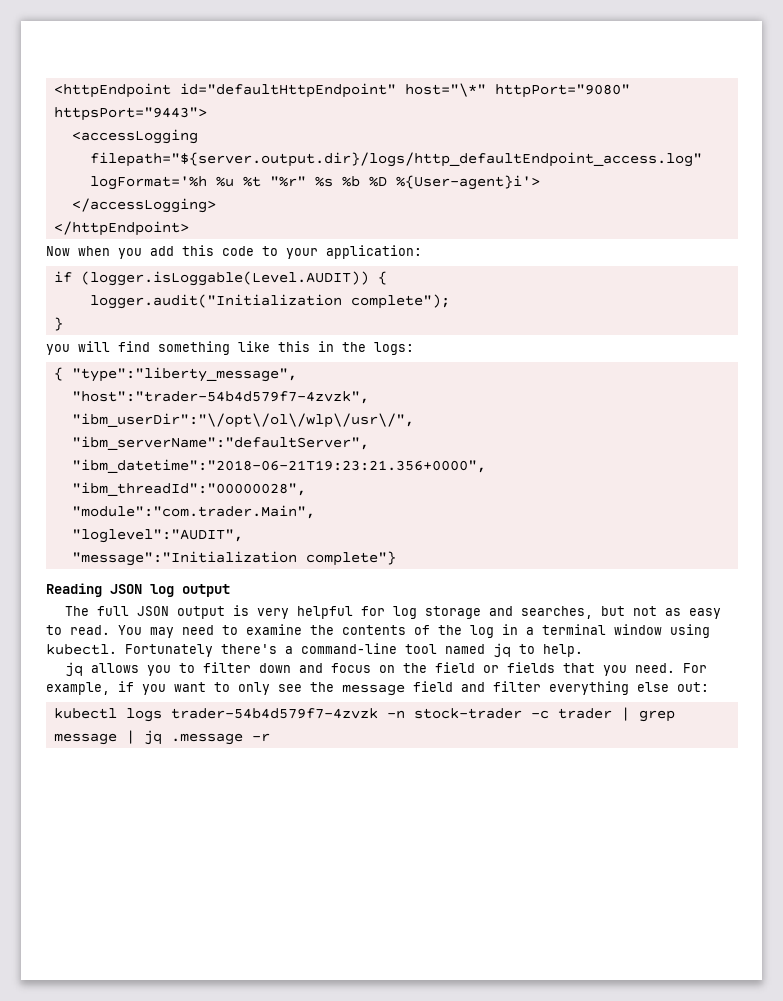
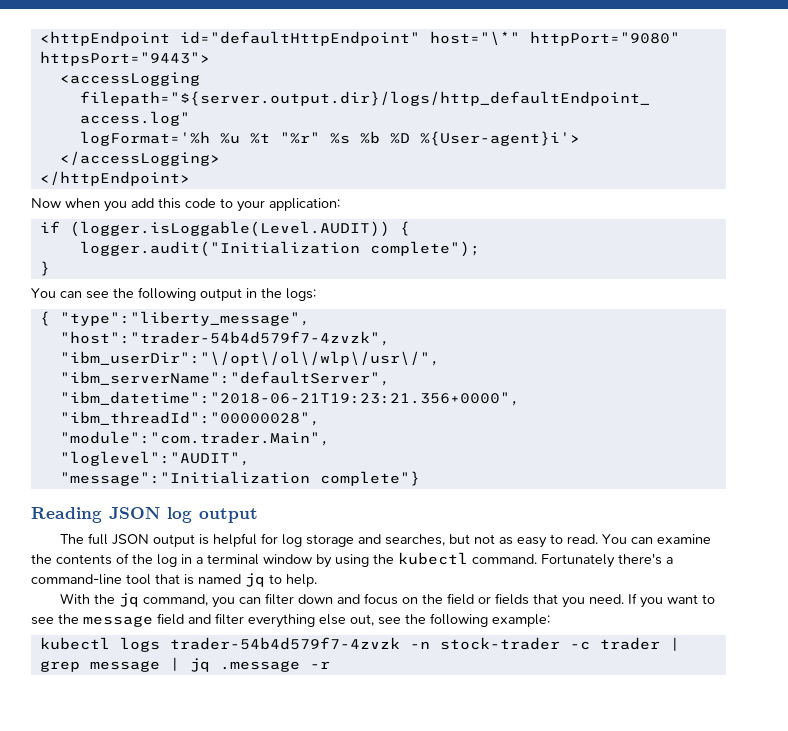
- you will find something like this in the logs:
+ You can see the following output in the logs:
- The full JSON output is very helpful for log storage and searches, but not as easy to read.
+ The full JSON output is helpful for log storage and searches, but not as easy to read.
- You may need to examine the contents of the log in a terminal window using kubectl.
+ You can examine the contents of the log in a terminal window by using the kubectl command.
- Fortunately there's a command-line tool named jq to help.
+ Fortunately there's a command-line tool that is named jq to help.
- jq allows you to filter down and focus on the field or fields that you need.
+ With the jq command, you can filter down and focus on the field or fields that you need.
- For example, if you want to only see the message field and filter everything else out:
+ If you want to see the message field and filter everything else out, see the following example:

